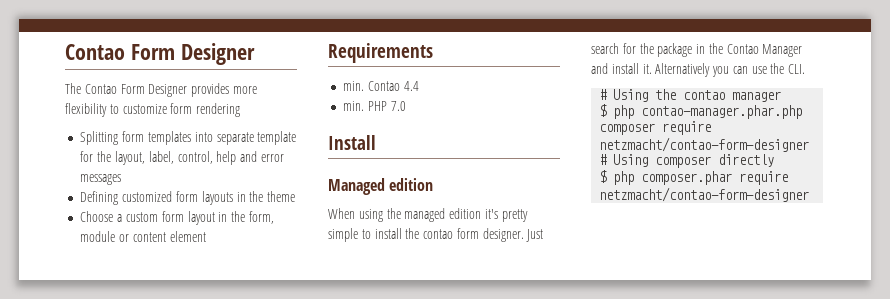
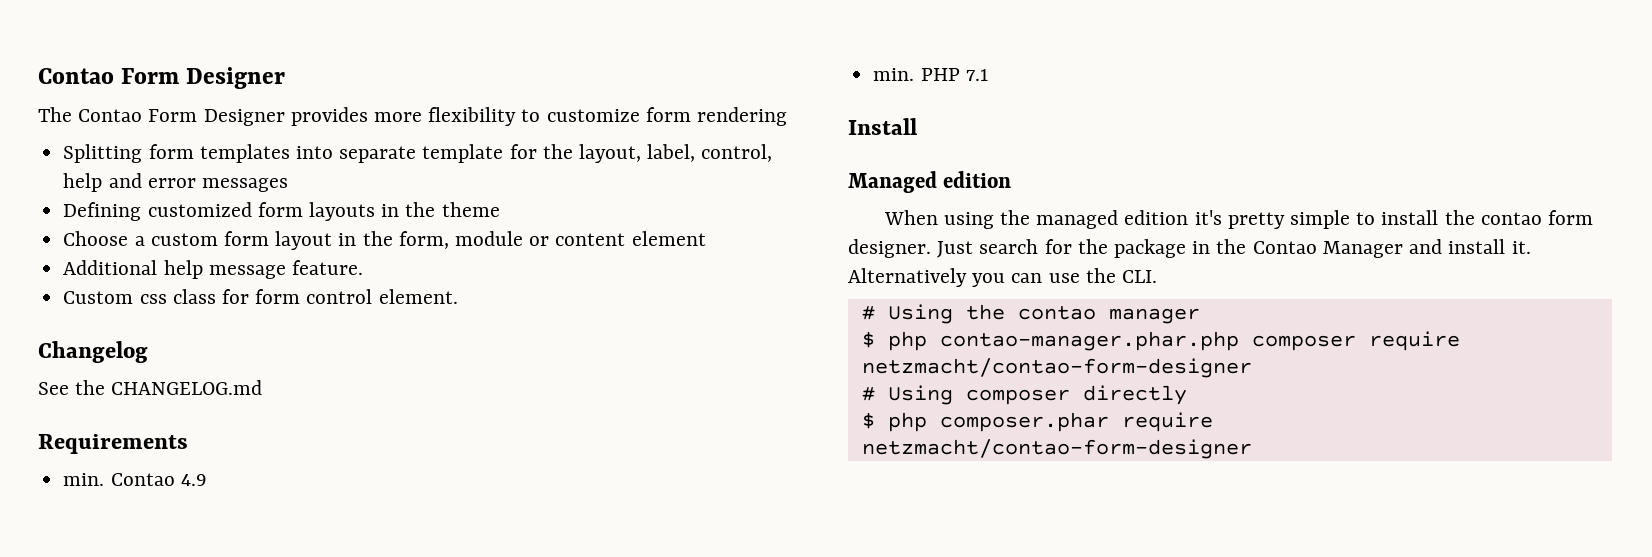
+ Additional help message feature.
+ Custom css class for form control element.
+ Changelog
+ See the CHANGELOG.md
- min. Contao 4.4
+ min. Contao 4.9
- min. PHP 7.0
+ min. PHP 7.1

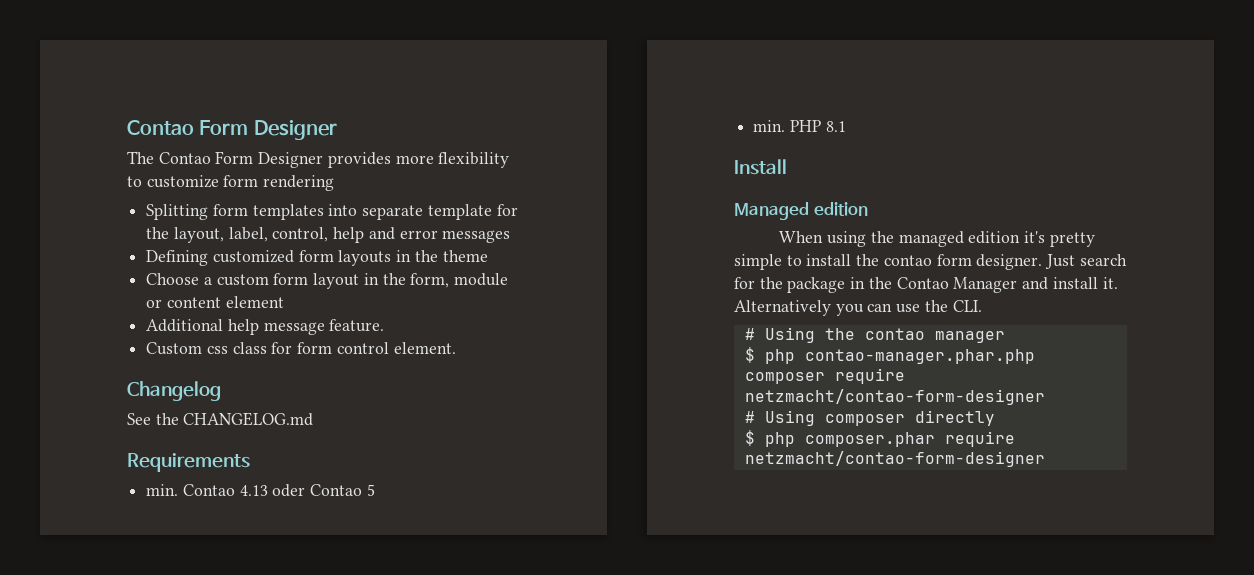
- min. Contao 4.9
+ min. Contao 4.13 oder Contao 5
- min. PHP 7.1
+ min. PHP 8.1

